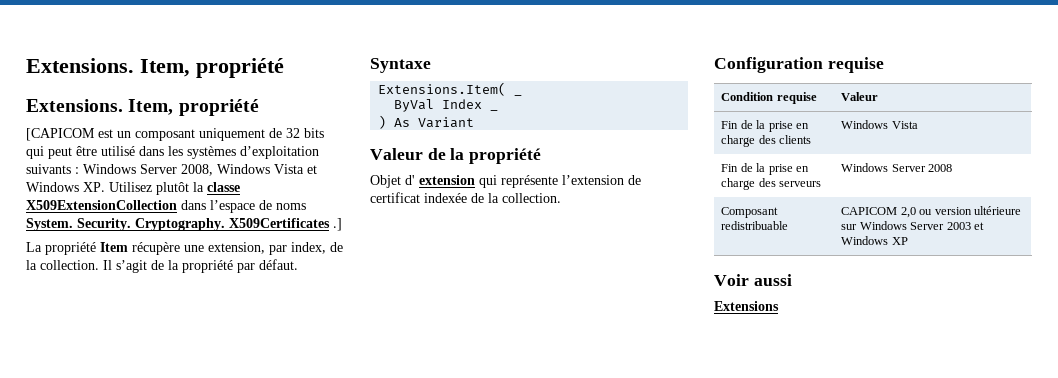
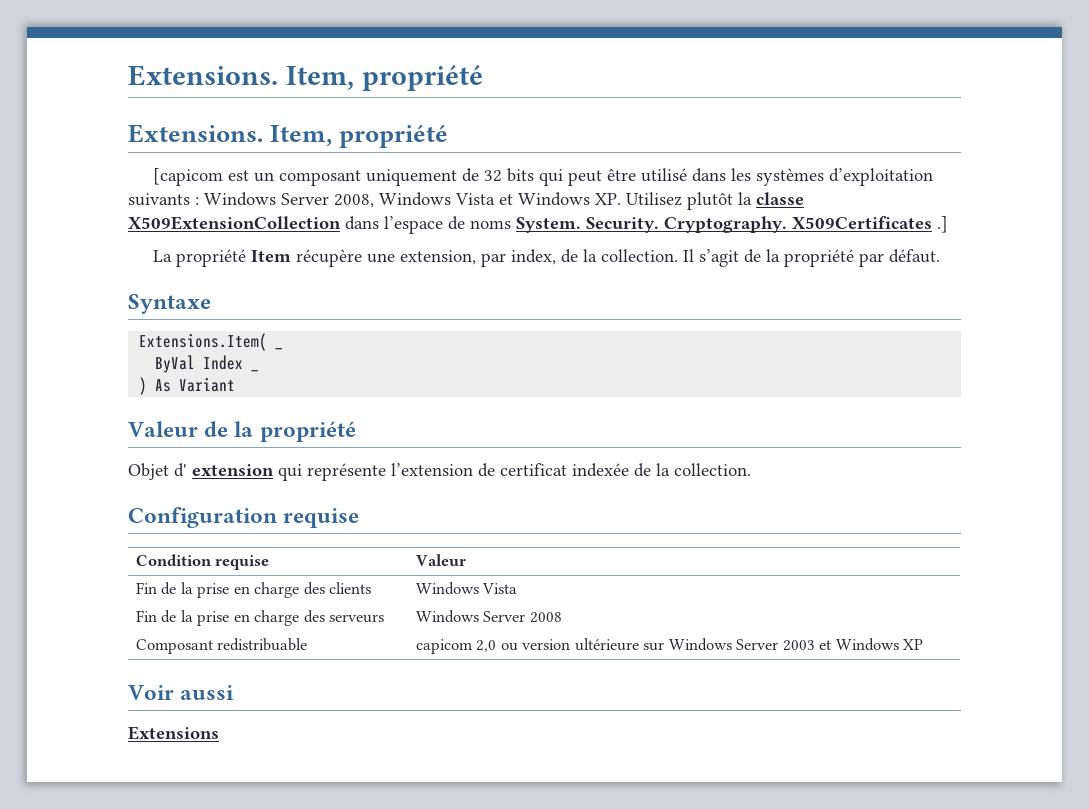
- [CAPICOM est un composant uniquement de 32 bits qui peut être utilisé dans les systèmes d’exploitation suivants : Windows Server 2008, Windows Vista et Windows XP. Utilisez plutôt la classe X509ExtensionCollection dans l’espace de noms System.
+ [capicom est un composant uniquement de 32 bits qui peut être utilisé dans les systèmes d’exploitation suivants : Windows Server 2008, Windows Vista et Windows XP. Utilisez plutôt la classe X509ExtensionCollection dans l’espace de noms System.
- Composant redistribuable | CAPICOM 2,0 ou version ultérieure sur Windows Server 2003 et Windows XP
+ Composant redistribuable | capicom 2,0 ou version ultérieure sur Windows Server 2003 et Windows XP

